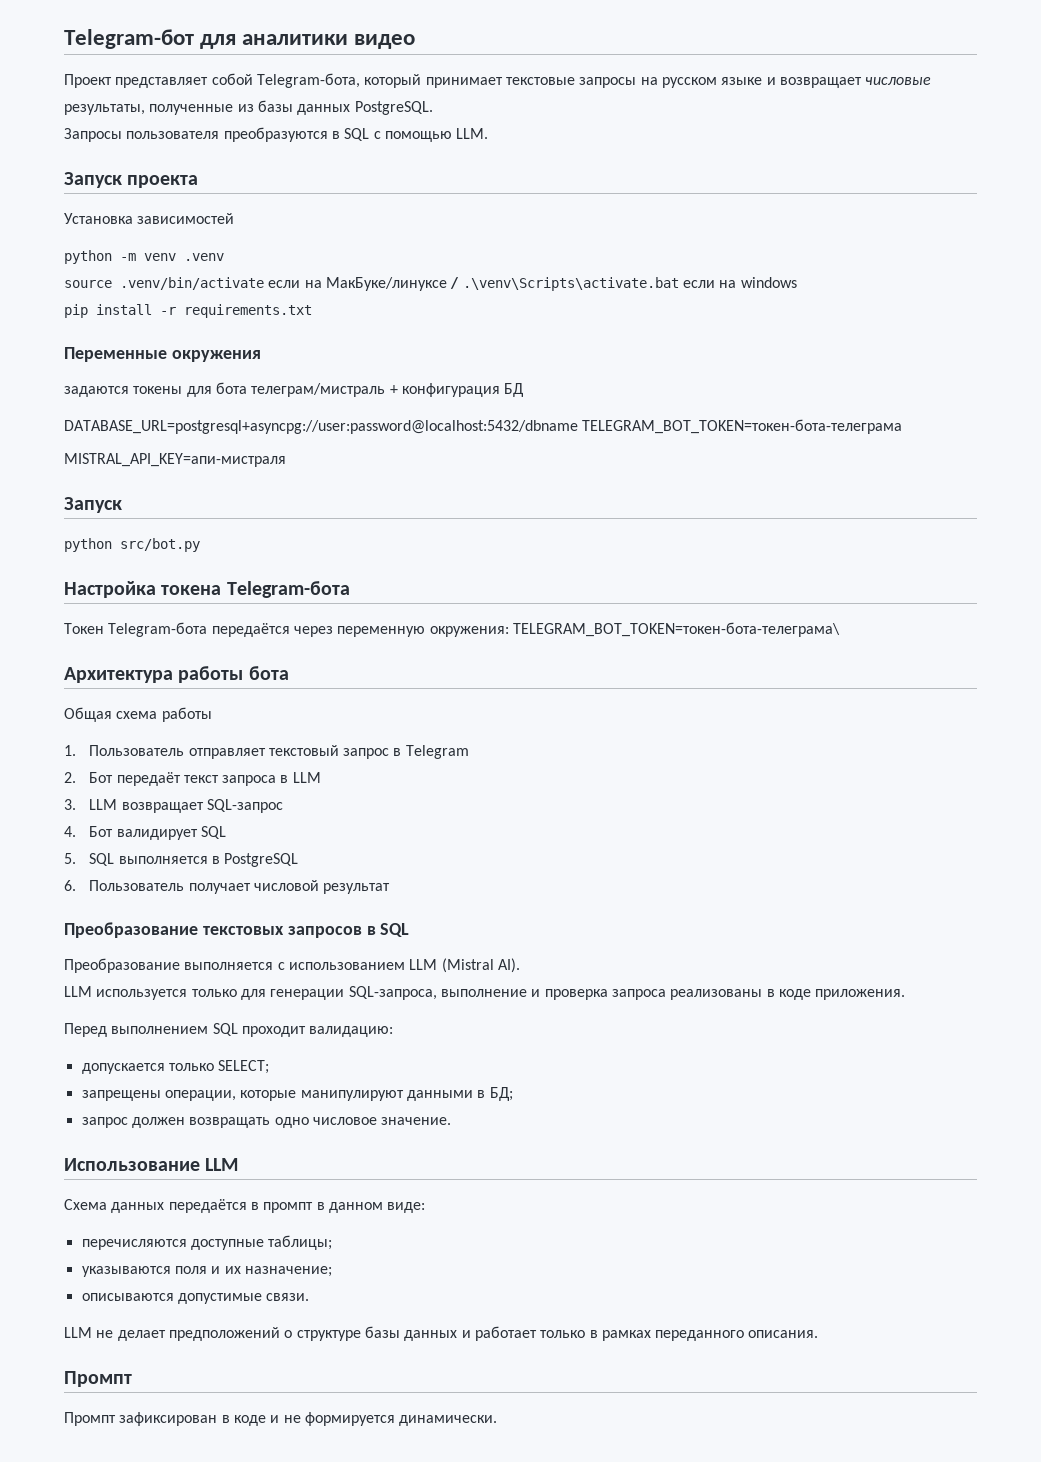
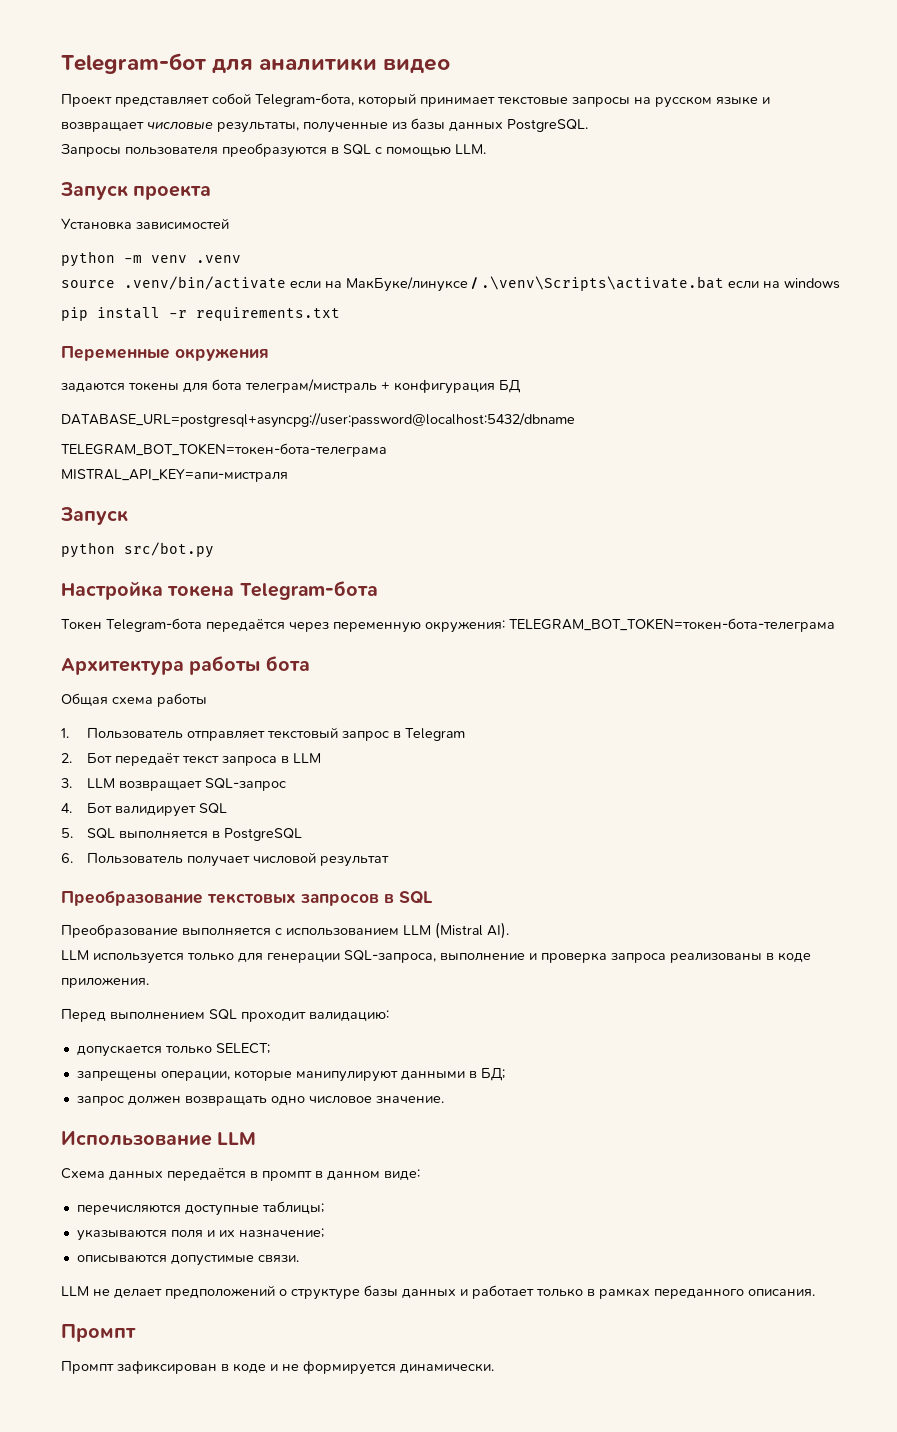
- DATABASE_URL=postgresql+asyncpg://user:password@localhost:5432/dbname TELEGRAM_BOT_TOKEN=токен-бота-телеграма
+ DATABASE_URL=postgresql+asyncpg://user:password@localhost:5432/dbname
+ TELEGRAM_BOT_TOKEN=токен-бота-телеграма
- Токен Telegram-бота передаётся через переменную окружения: TELEGRAM_BOT_TOKEN=токен-бота-телеграма\
+ Токен Telegram-бота передаётся через переменную окружения: TELEGRAM_BOT_TOKEN=токен-бота-телеграма

